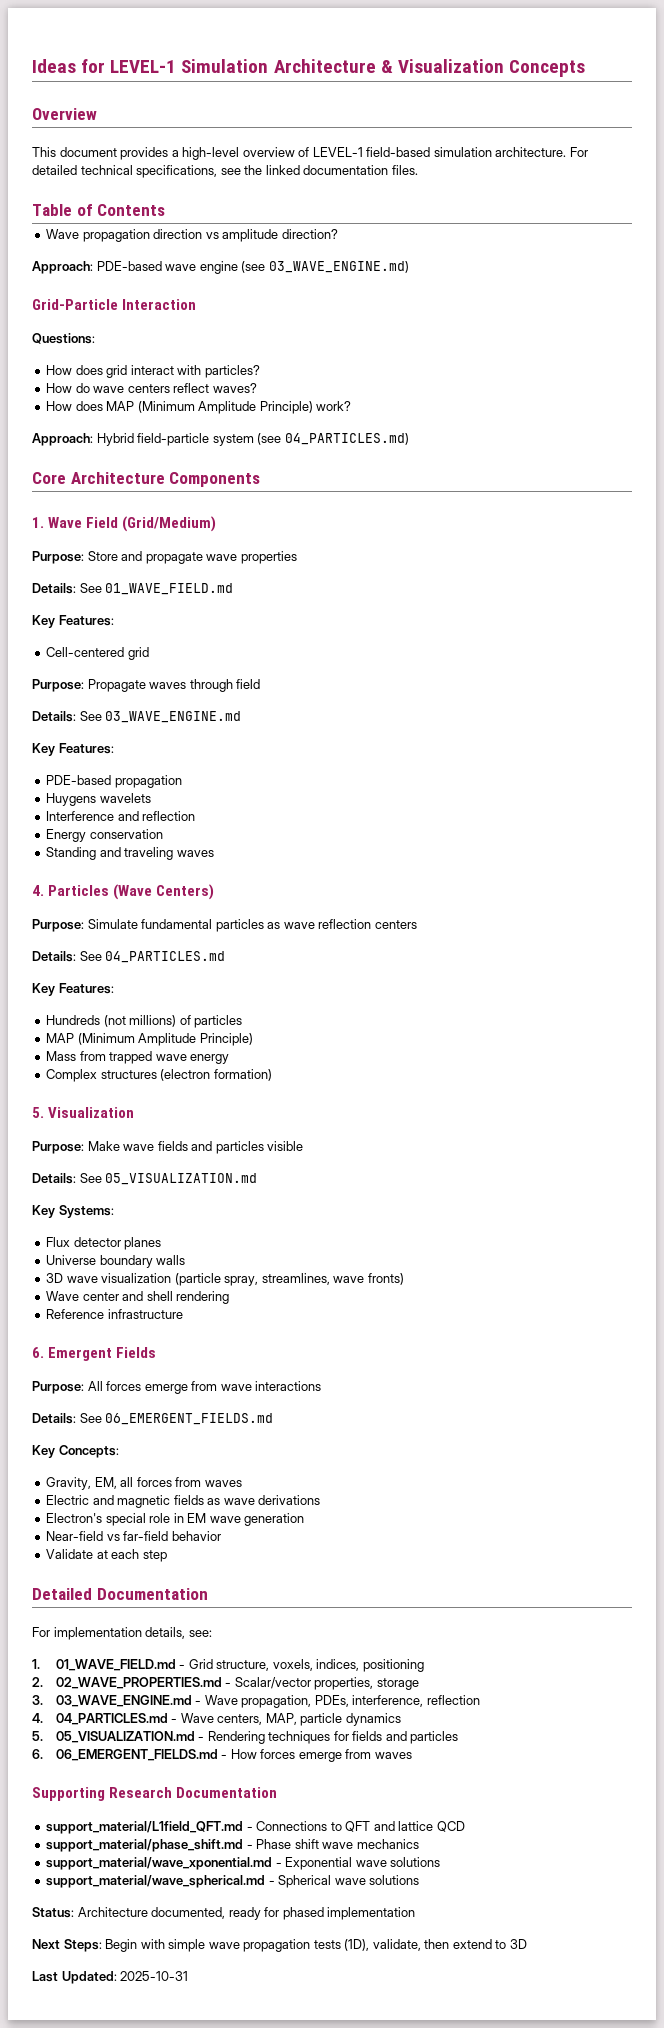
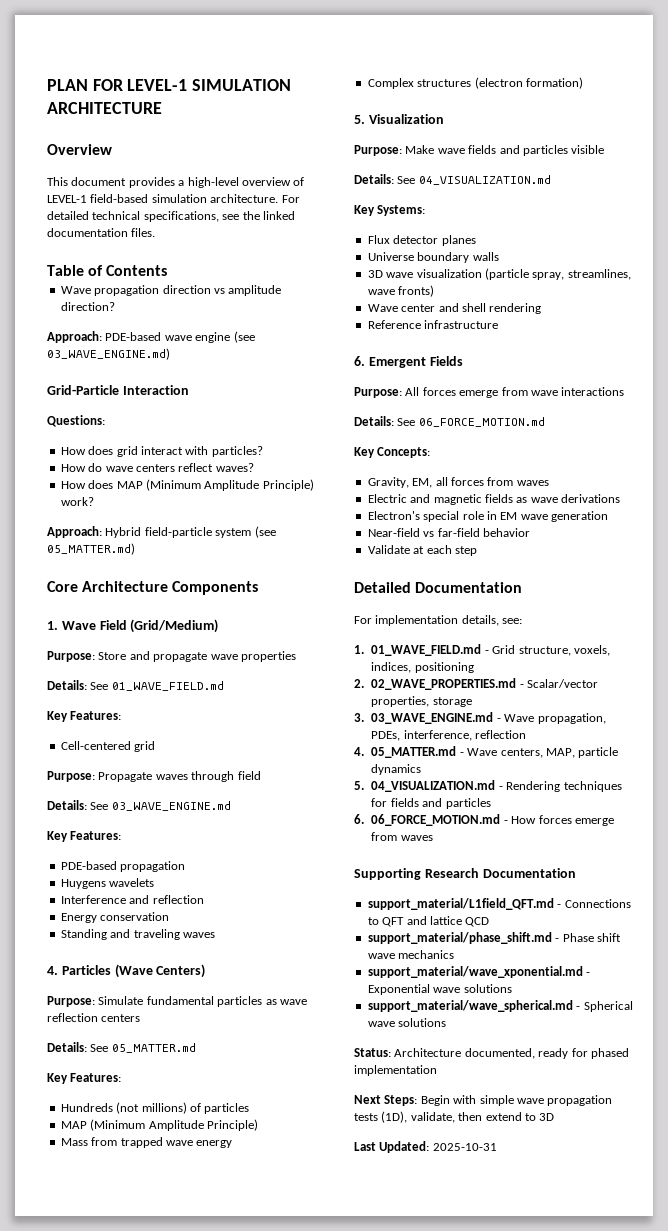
- Ideas for LEVEL-1 Simulation Architecture & Visualization Concepts
+ PLAN FOR LEVEL-1 SIMULATION ARCHITECTURE
- Approach: Hybrid field-particle system (see 04_PARTICLES.md)
+ Approach: Hybrid field-particle system (see 05_MATTER.md)
- Details: See 04_PARTICLES.md
+ Details: See 05_MATTER.md
- Details: See 05_VISUALIZATION.md
+ Details: See 04_VISUALIZATION.md
- Details: See 06_EMERGENT_FIELDS.md
+ Details: See 06_FORCE_MOTION.md
- 4. 04_PARTICLES.md - Wave centers, MAP, particle dynamics
+ 4. 05_MATTER.md - Wave centers, MAP, particle dynamics
- 5. 05_VISUALIZATION.md - Rendering techniques for fields and particles
+ 5. 04_VISUALIZATION.md - Rendering techniques for fields and particles
- 6. 06_EMERGENT_FIELDS.md - How forces emerge from waves
+ 6. 06_FORCE_MOTION.md - How forces emerge from waves

